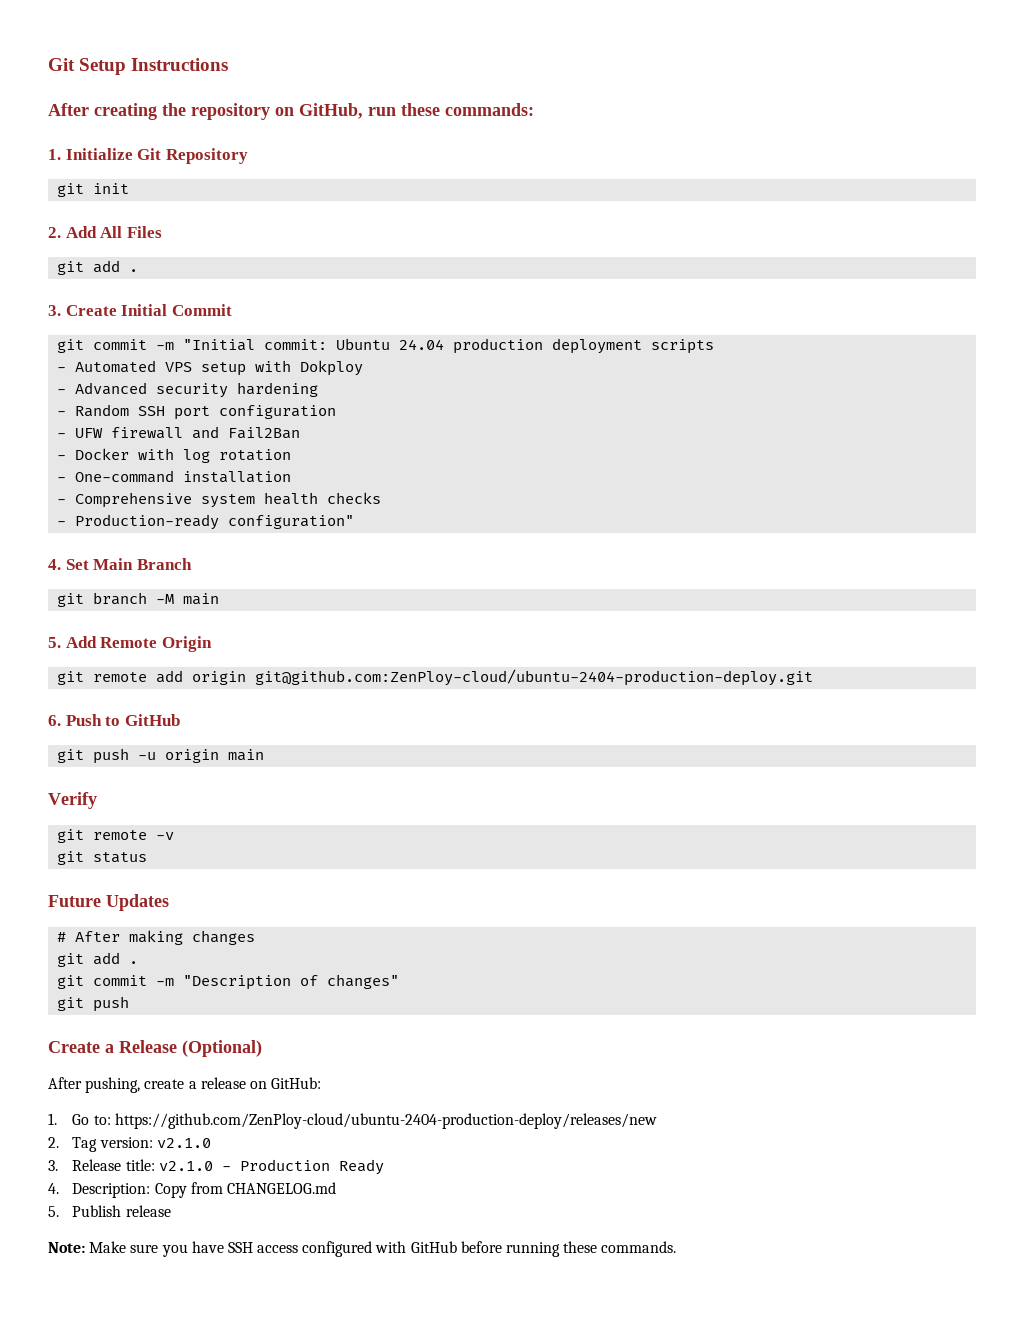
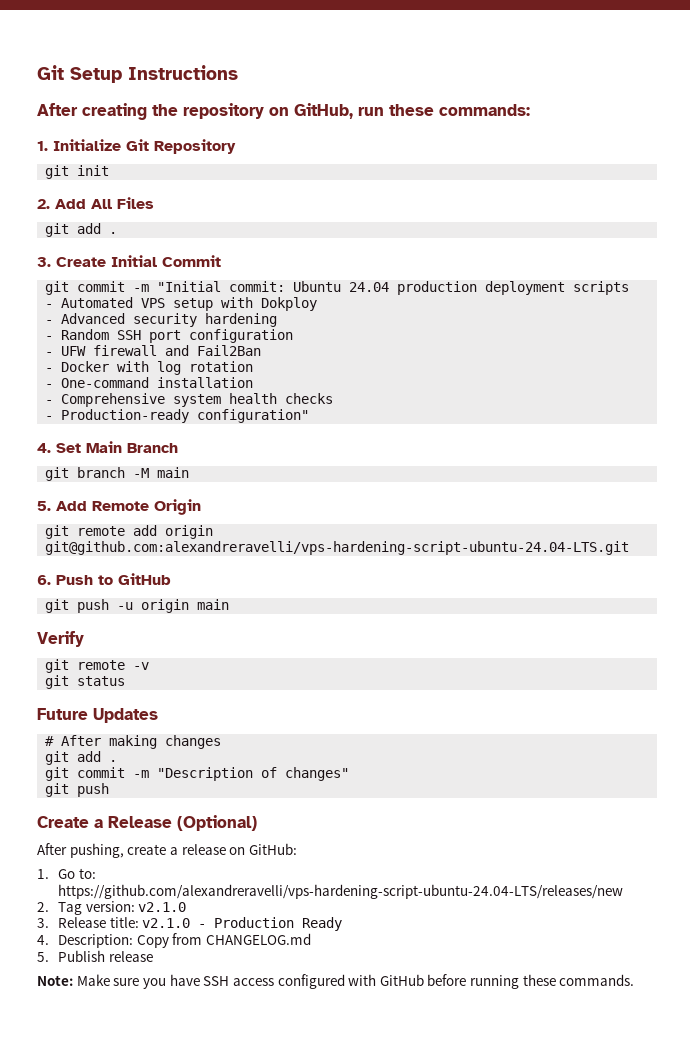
- git remote add origin git@github.com:ZenPloy-cloud/ubuntu-2404-production-deploy.git
+ git remote add origin git@github.com:alexandreravelli/vps-hardening-script-ubuntu-24.04-LTS.git
- 1. Go to: https://github.com/ZenPloy-cloud/ubuntu-2404-production-deploy/releases/new
+ 1. Go to: https://github.com/alexandreravelli/vps-hardening-script-ubuntu-24.04-LTS/releases/new

